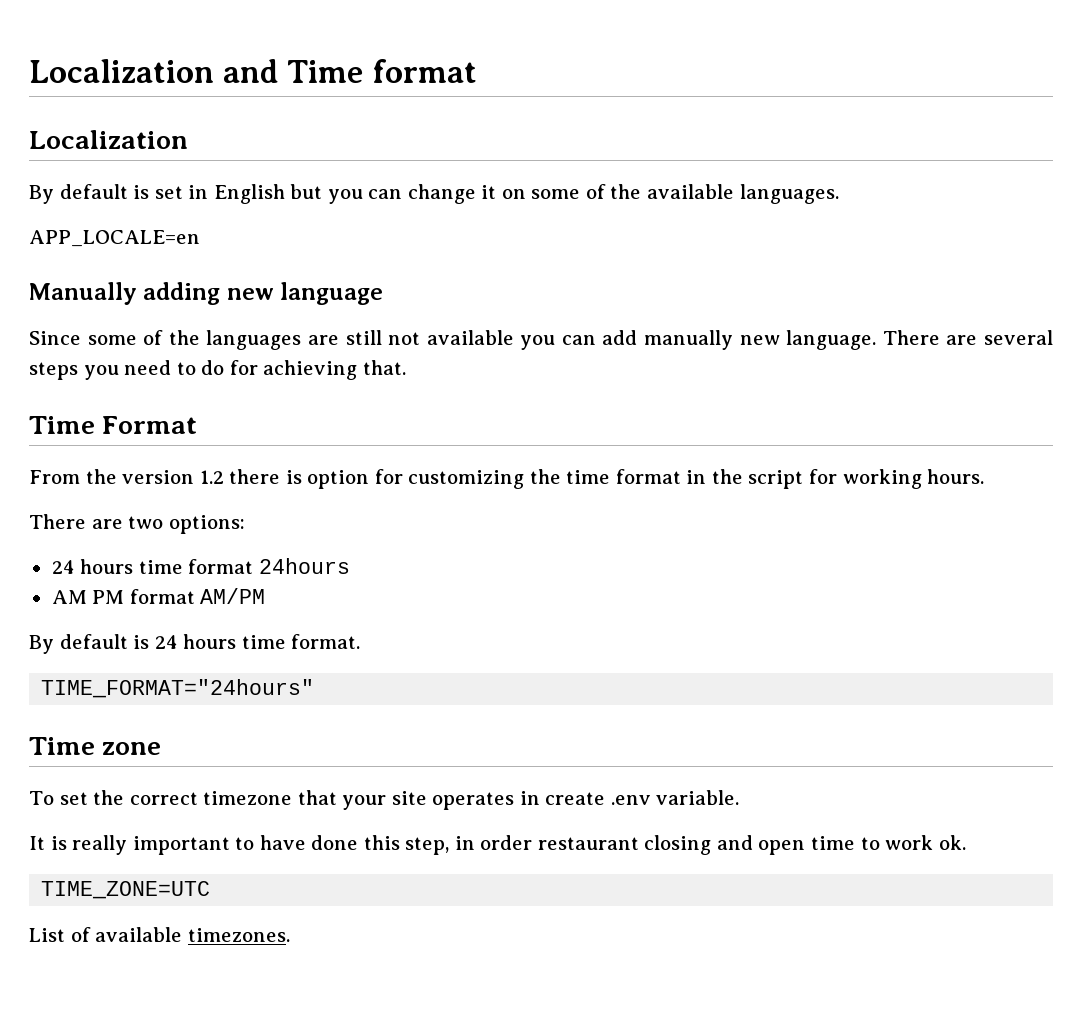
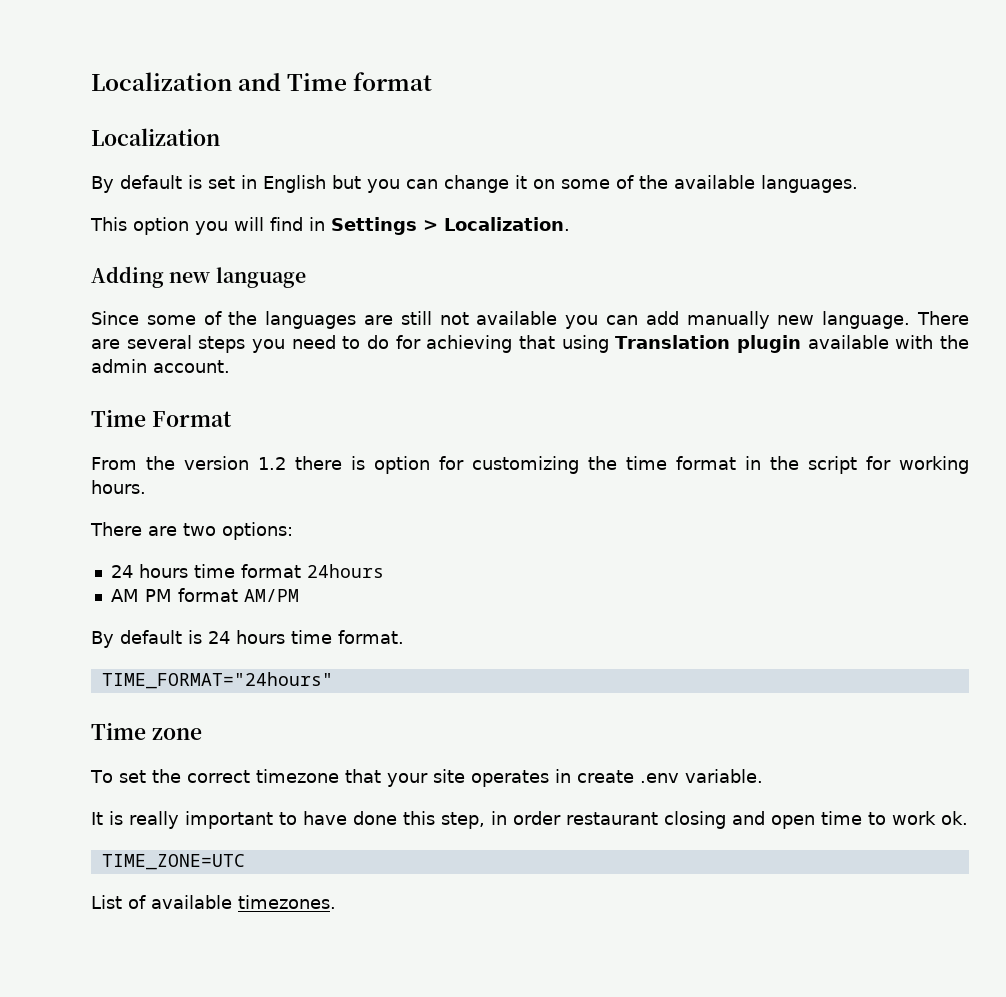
- APP_LOCALE=en
- Manually adding new language
+ This option you will find in Settings > Localization.
+ Adding new language
- There are several steps you need to do for achieving that.
+ There are several steps you need to do for achieving that using Translation plugin available with the admin account.

